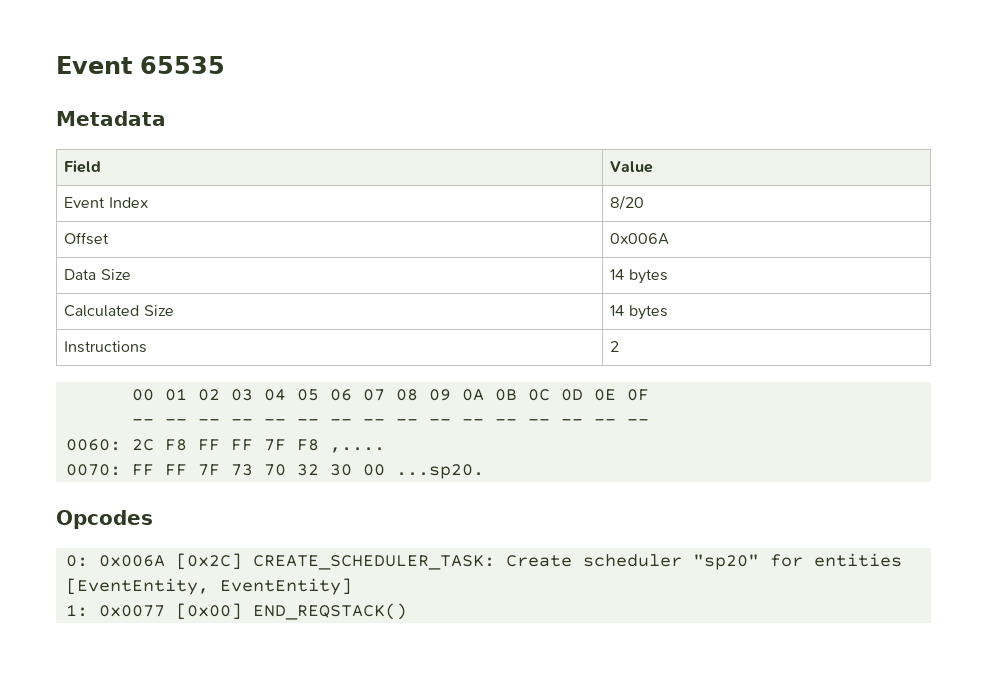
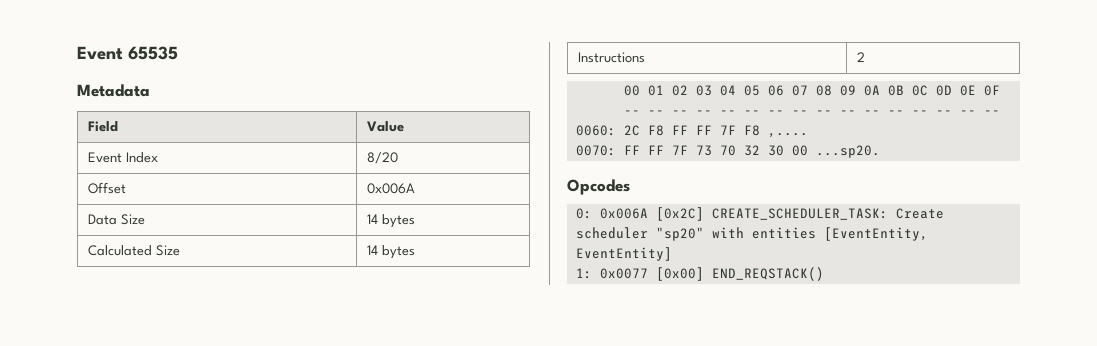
- 0: 0x006A [0x2C] CREATE_SCHEDULER_TASK: Create scheduler "sp20" for entities [EventEntity, EventEntity]
+ 0: 0x006A [0x2C] CREATE_SCHEDULER_TASK: Create scheduler "sp20" with entities [EventEntity, EventEntity]

